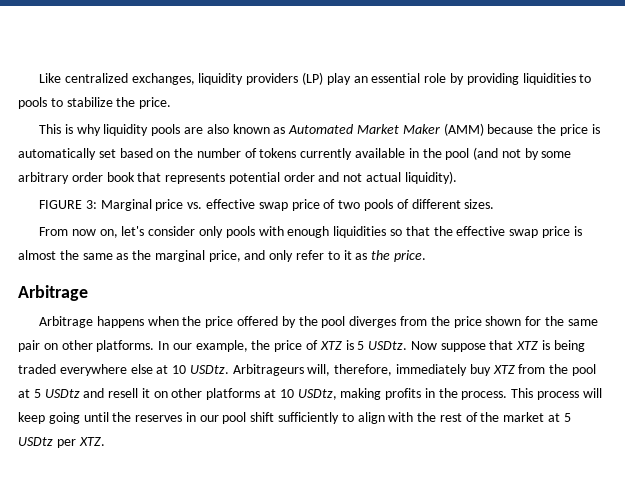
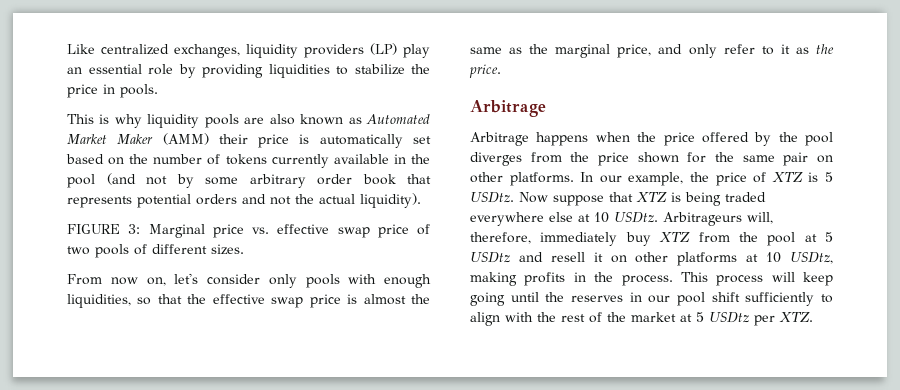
- Like centralized exchanges, liquidity providers (LP) play an essential role by providing liquidities to pools to stabilize the price.
+ Like centralized exchanges, liquidity providers (LP) play an essential role by providing liquidities to stabilize the price in pools.
- This is why liquidity pools are also known as Automated Market Maker (AMM) because the price is automatically set based on the number of tokens currently available in the pool (and not by some arbitrary order book that represents potential order and not actual liquidity).
+ This is why liquidity pools are also known as Automated Market Maker (AMM) their price is automatically set based on the number of tokens currently available in the pool (and not by some arbitrary order book that represents potential orders and not the actual liquidity).
- From now on, let's consider only pools with enough liquidities so that the effective swap price is almost the same as the marginal price, and only refer to it as the price.
+ From now on, let's consider only pools with enough liquidities, so that the effective swap price is almost the same as the marginal price, and only refer to it as the price.

